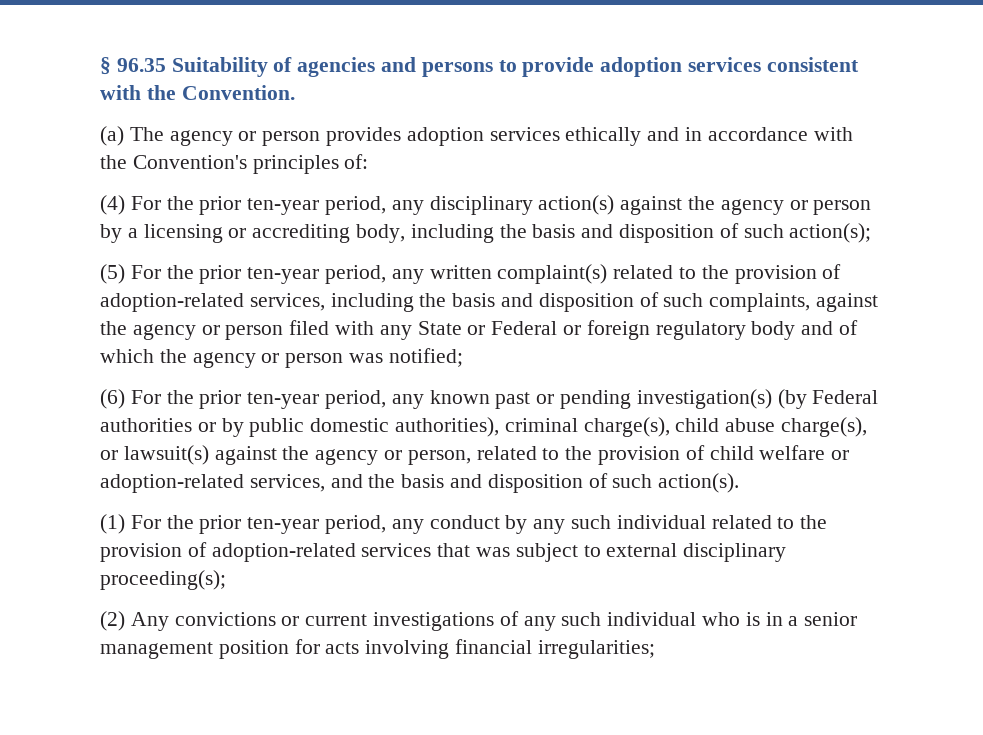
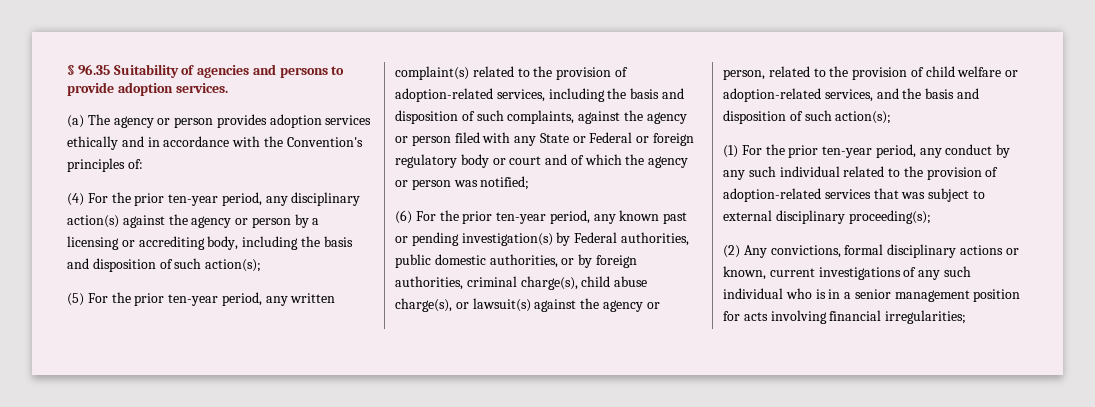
- § 96.35 Suitability of agencies and persons to provide adoption services consistent with the Convention.
+ § 96.35 Suitability of agencies and persons to provide adoption services.
- (5) For the prior ten-year period, any written complaint(s) related to the provision of adoption-related services, including the basis and disposition of such complaints, against the agency or person filed with any State or Federal or foreign regulatory body and of which the agency or person was notified;
+ (5) For the prior ten-year period, any written complaint(s) related to the provision of adoption-related services, including the basis and disposition of such complaints, against the agency or person filed with any State or Federal or foreign regulatory body or court and of which the agency or person was notified;
- (6) For the prior ten-year period, any known past or pending investigation(s) (by Federal authorities or by public domestic authorities), criminal charge(s), child abuse charge(s), or lawsuit(s) against the agency or person, related to the provision of child welfare or adoption-related services, and the basis and disposition of such action(s).
+ (6) For the prior ten-year period, any known past or pending investigation(s) by Federal authorities, public domestic authorities, or by foreign authorities, criminal charge(s), child abuse charge(s), or lawsuit(s) against the agency or person, related to the provision of child welfare or adoption-related services, and the basis and disposition of such action(s);
- (2) Any convictions or current investigations of any such individual who is in a senior management position for acts involving financial irregularities;
+ (2) Any convictions, formal disciplinary actions or known, current investigations of any such individual who is in a senior management position for acts involving financial irregularities;

